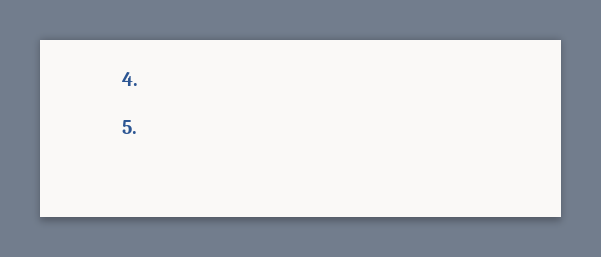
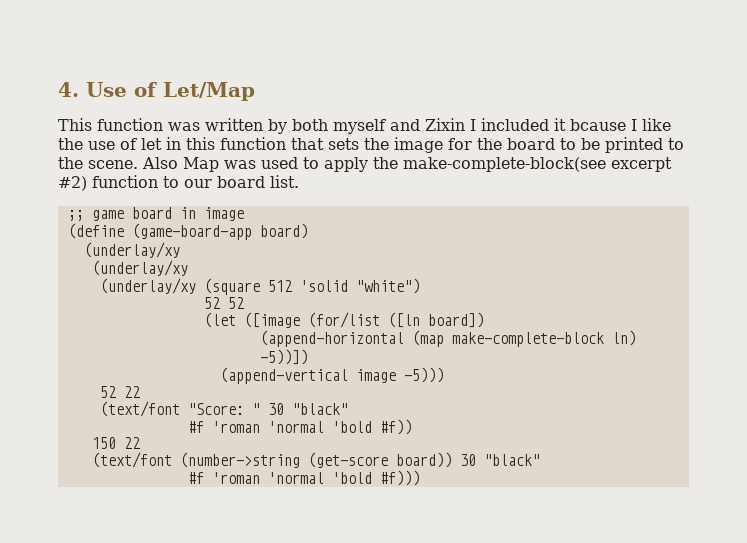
- 4.
- 5.
+ 4. Use of Let/Map
+ This function was written by both myself and Zixin I included it bcause I like the use of let in this function that sets the image for the board to be printed to the scene. Also Map was used to apply the make-complete-block(see excerpt #2) function to our board list.
+ ;; game board in image
+ (define (game-board-app board)
+ (underlay/xy
+ (underlay/xy
+ (underlay/xy (square 512 'solid "white")
+ 52 52
+ (let ([image (for/list ([ln board])
+ (append-horizontal (map make-complete-block ln) -5))])
+ (append-vertical image -5)))
+ 52 22
+ (text/font "Score: " 30 "black"
+ #f 'roman 'normal 'bold #f))
+ 150 22
+ (text/font (number->string (get-score board)) 30 "black"
+ #f 'roman 'normal 'bold #f)))

